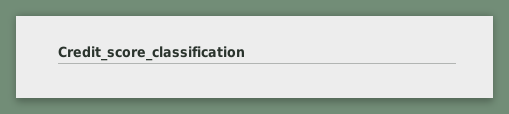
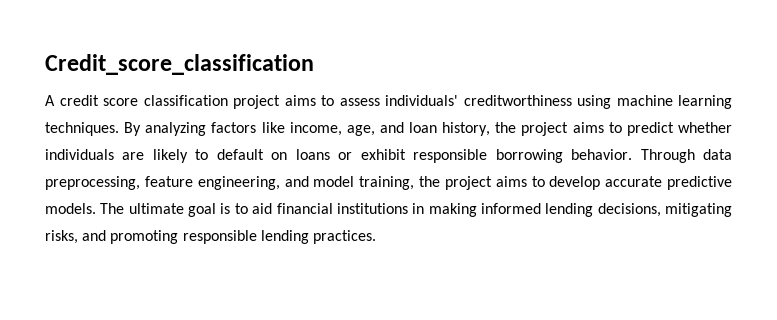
+ A credit score classification project aims to assess individuals' creditworthiness using machine learning techniques. By analyzing factors like income, age, and loan history, the project aims to predict whether individuals are likely to default on loans or exhibit responsible borrowing behavior. Through data preprocessing, feature engineering, and model training, the project aims to develop accurate predictive models. The ultimate goal is to aid financial institutions in making informed lending decisions, mitigating risks, and promoting responsible lending practices.

